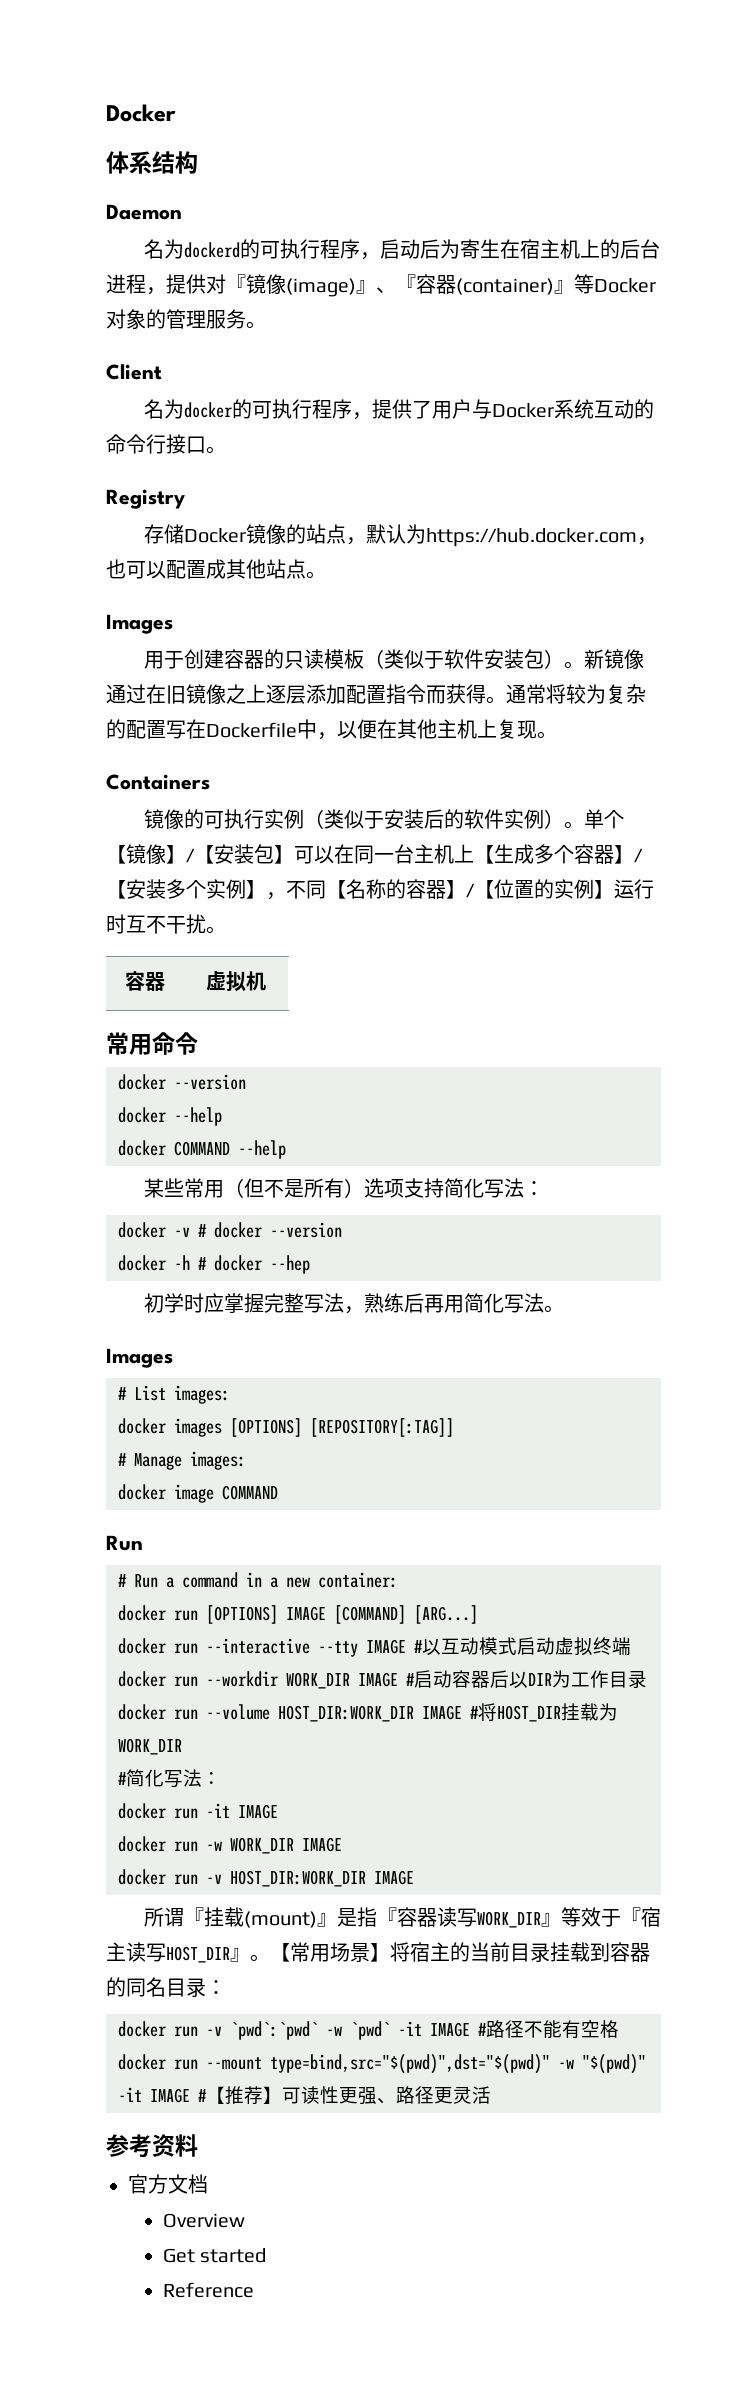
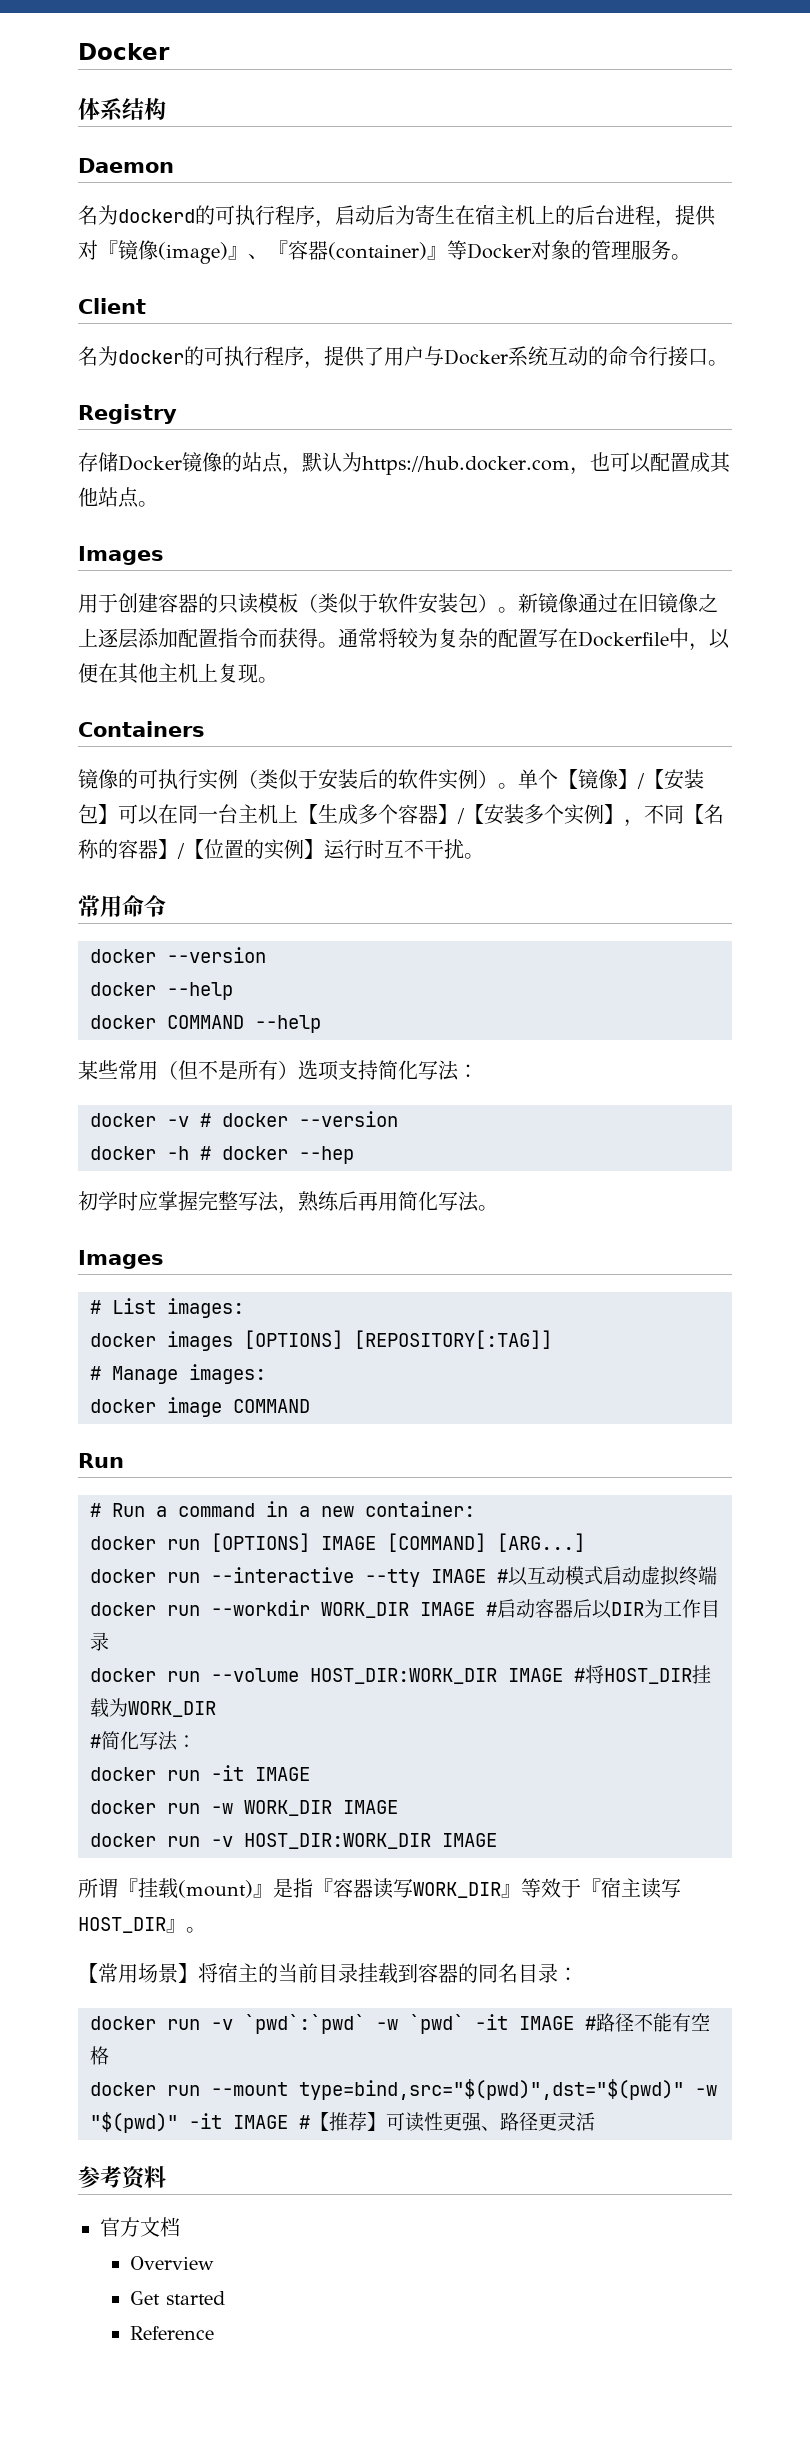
- 容器 | 虚拟机
- 所谓『挂载(mount)』是指『容器读写WORK_DIR』等效于『宿主读写HOST_DIR』。【常用场景】将宿主的当前目录挂载到容器的同名目录：
+ 所谓『挂载(mount)』是指『容器读写WORK_DIR』等效于『宿主读写HOST_DIR』。
+ 【常用场景】将宿主的当前目录挂载到容器的同名目录：

